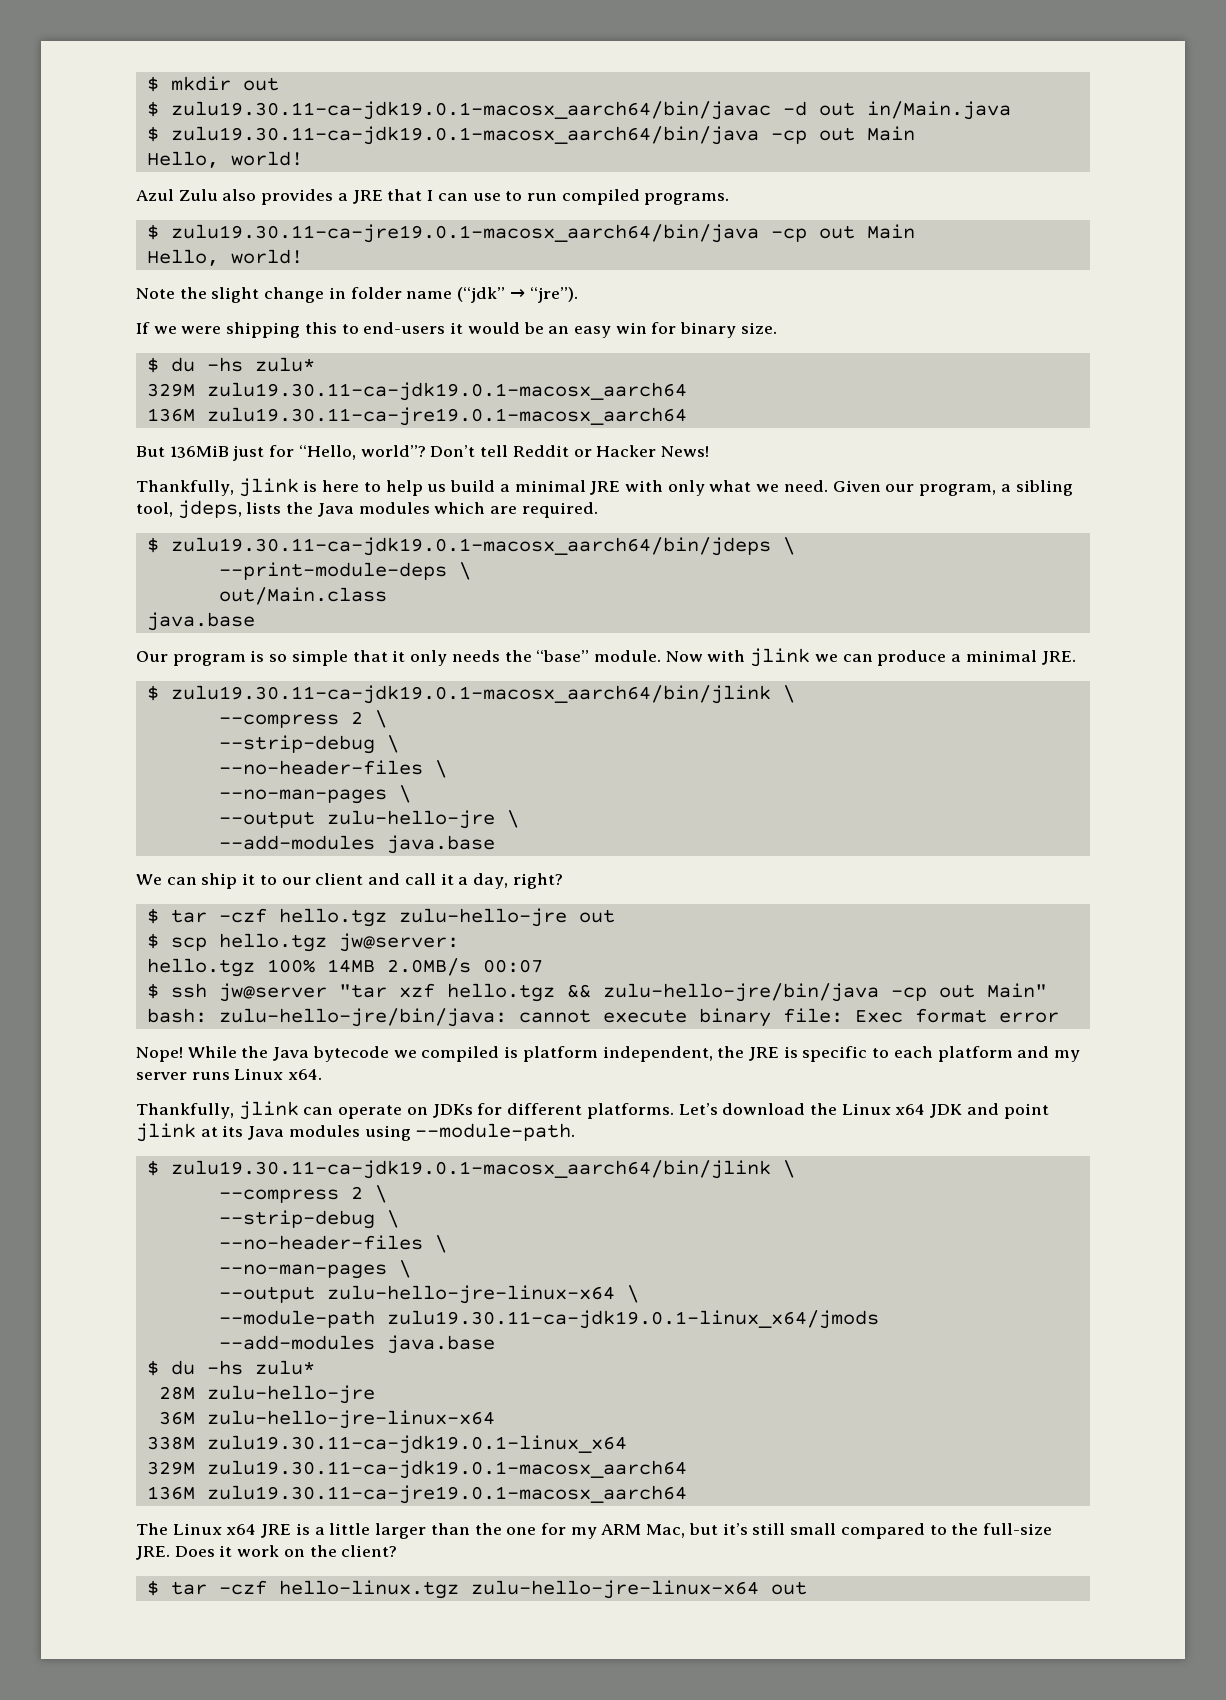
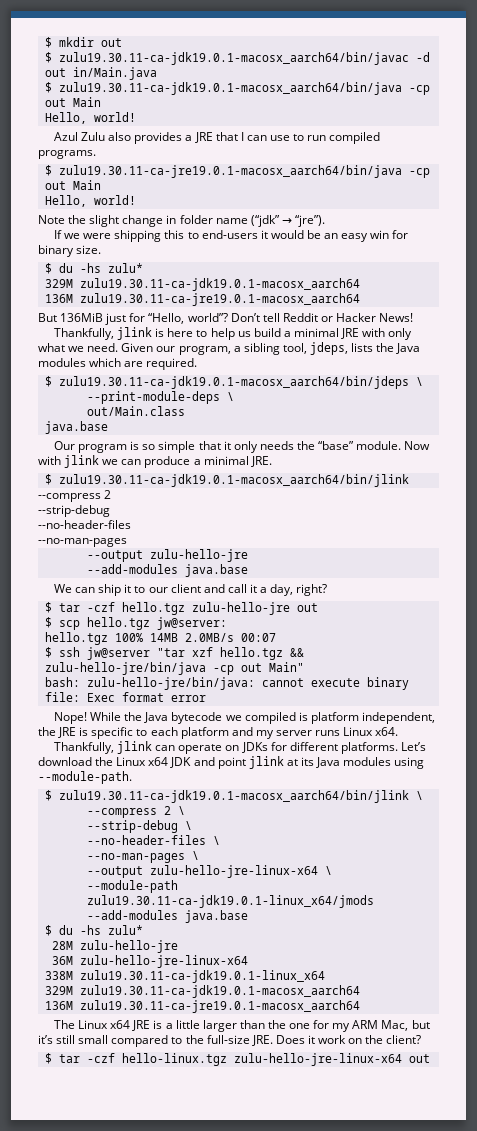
  Now with jlink we can produce a minimal JRE.
- $ zulu19.30.11-ca-jdk19.0.1-macosx_aarch64/bin/jlink \
- --compress 2 \
- --strip-debug \
- --no-header-files \
- --no-man-pages \
+ $ zulu19.30.11-ca-jdk19.0.1-macosx_aarch64/bin/jlink
+ --compress 2
+ --strip-debug
+ --no-header-files
+ --no-man-pages
- --output zulu-hello-jre \
+ --output zulu-hello-jre

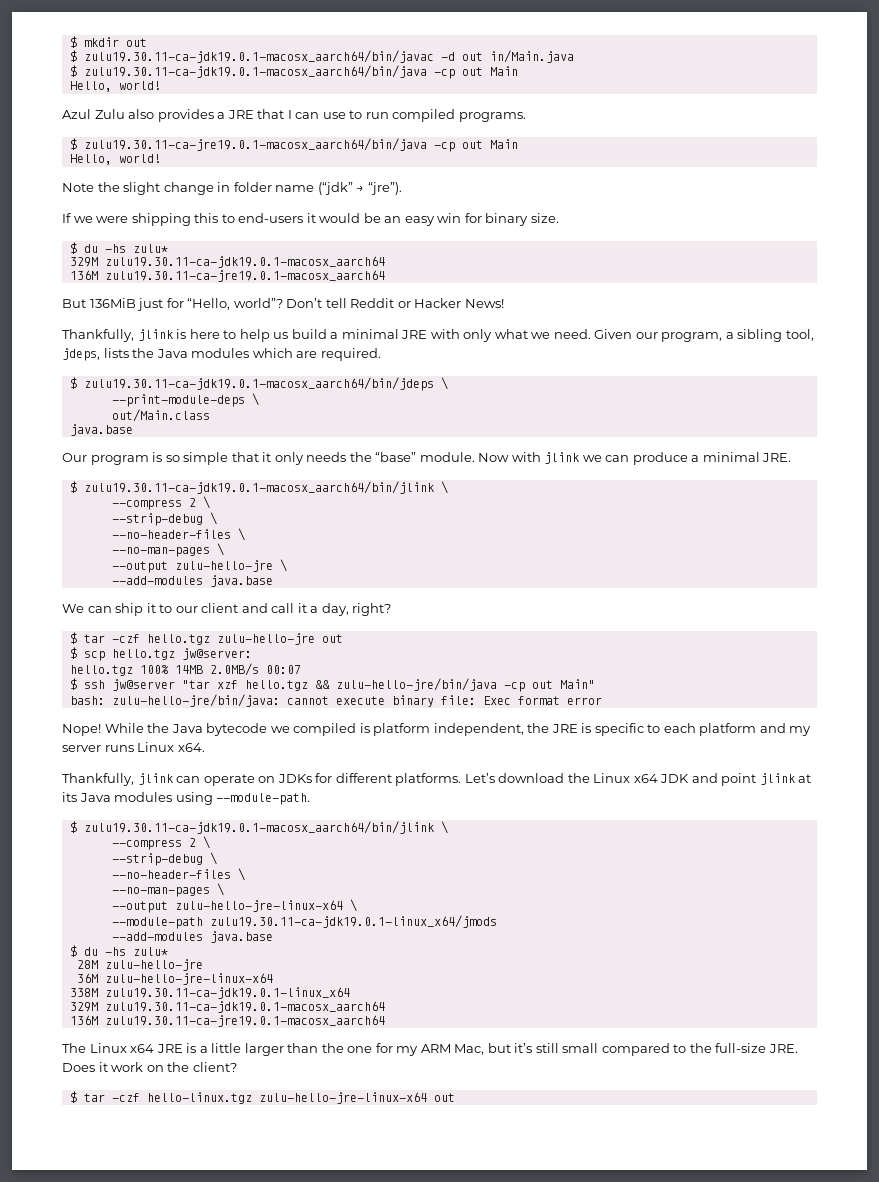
  Now with jlink we can produce a minimal JRE.
- $ zulu19.30.11-ca-jdk19.0.1-macosx_aarch64/bin/jlink
- --compress 2
- --strip-debug
- --no-header-files
- --no-man-pages
+ $ zulu19.30.11-ca-jdk19.0.1-macosx_aarch64/bin/jlink \
+ --compress 2 \
+ --strip-debug \
+ --no-header-files \
+ --no-man-pages \
- --output zulu-hello-jre
+ --output zulu-hello-jre \

